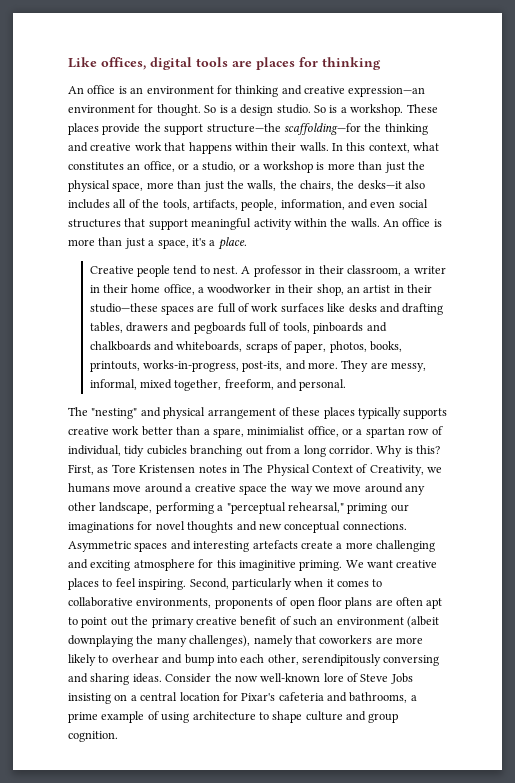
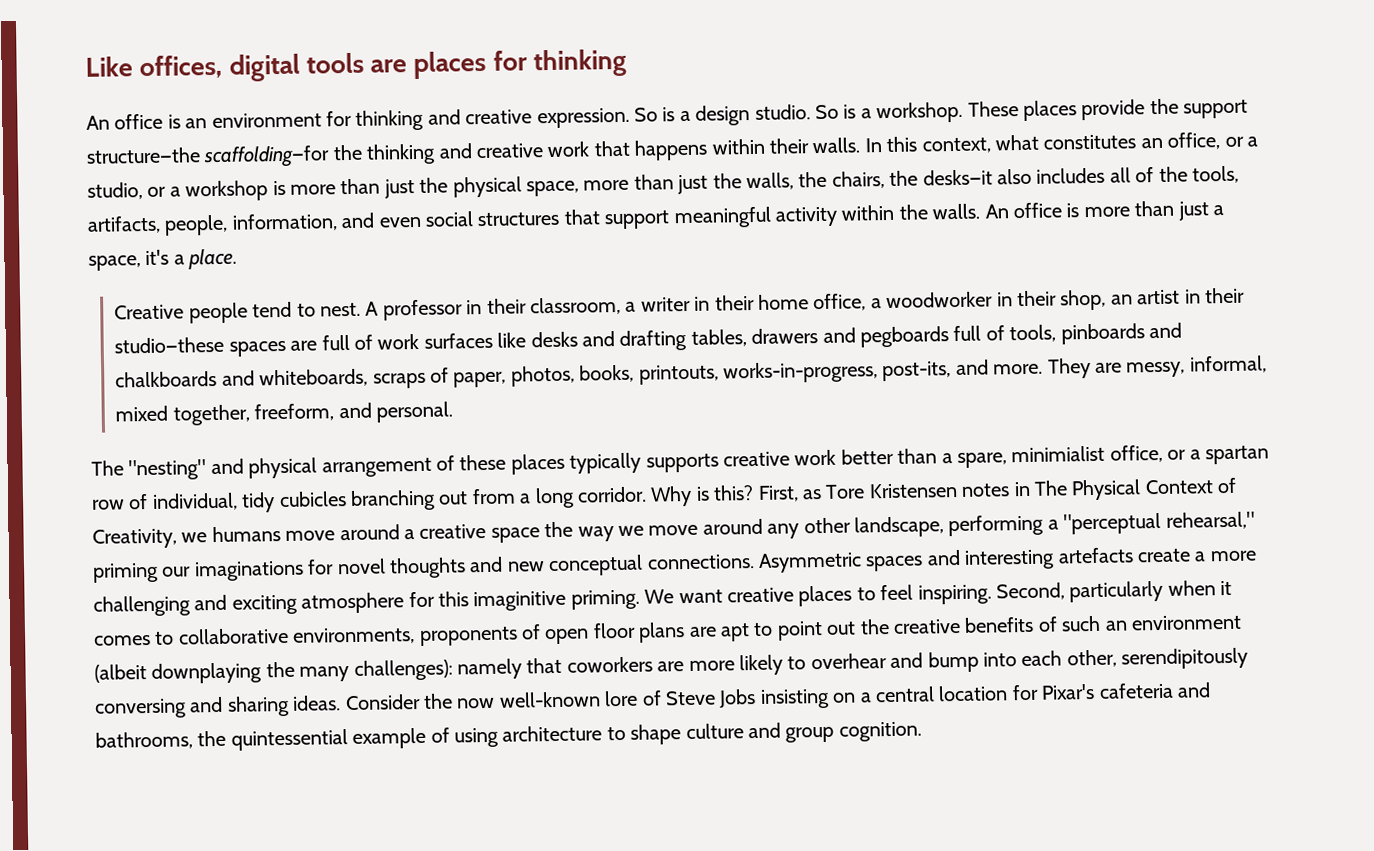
- An office is an environment for thinking and creative expression—an environment for thought.
+ An office is an environment for thinking and creative expression.
- Second, particularly when it comes to collaborative environments, proponents of open floor plans are often apt to point out the primary creative benefit of such an environment (albeit downplaying the many challenges), namely that coworkers are more likely to overhear and bump into each other, serendipitously conversing and sharing ideas.
+ Second, particularly when it comes to collaborative environments, proponents of open floor plans are apt to point out the creative benefits of such an environment (albeit downplaying the many challenges): namely that coworkers are more likely to overhear and bump into each other, serendipitously conversing and sharing ideas.
- Consider the now well-known lore of Steve Jobs insisting on a central location for Pixar's cafeteria and bathrooms, a prime example of using architecture to shape culture and group cognition.
+ Consider the now well-known lore of Steve Jobs insisting on a central location for Pixar's cafeteria and bathrooms, the quintessential example of using architecture to shape culture and group cognition.

